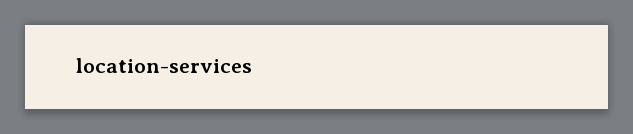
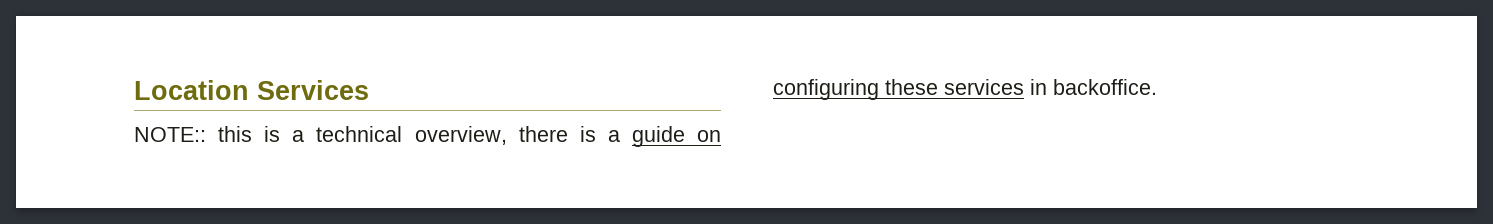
- location-services
+ Location Services
+ NOTE:: this is a technical overview, there is a guide on configuring these services in backoffice.

